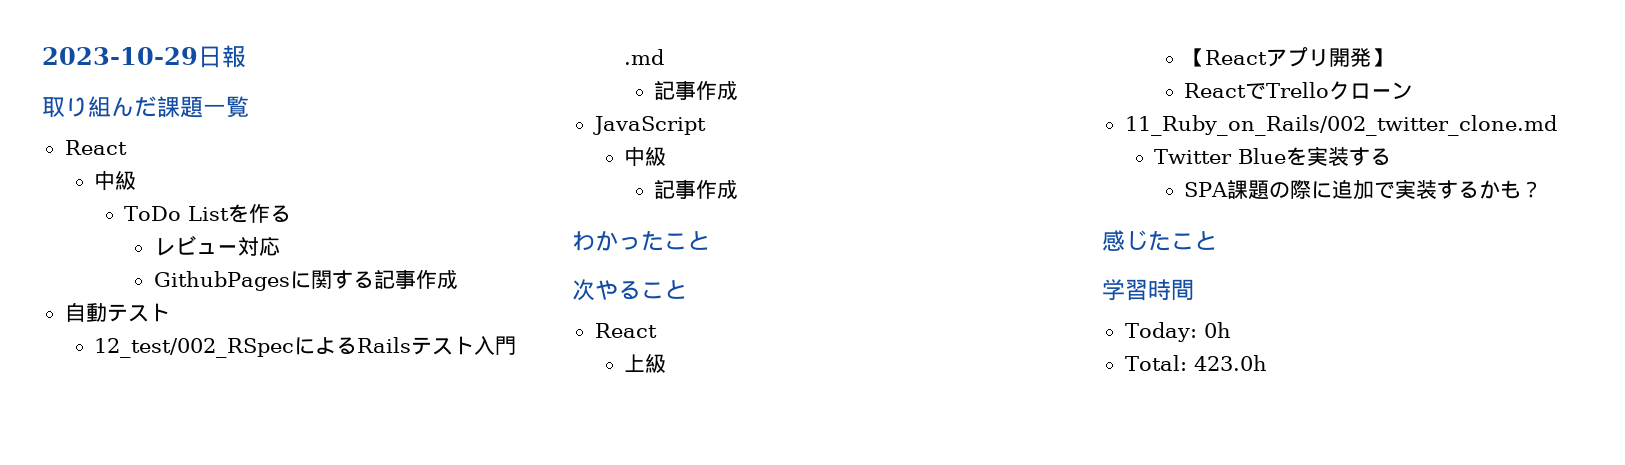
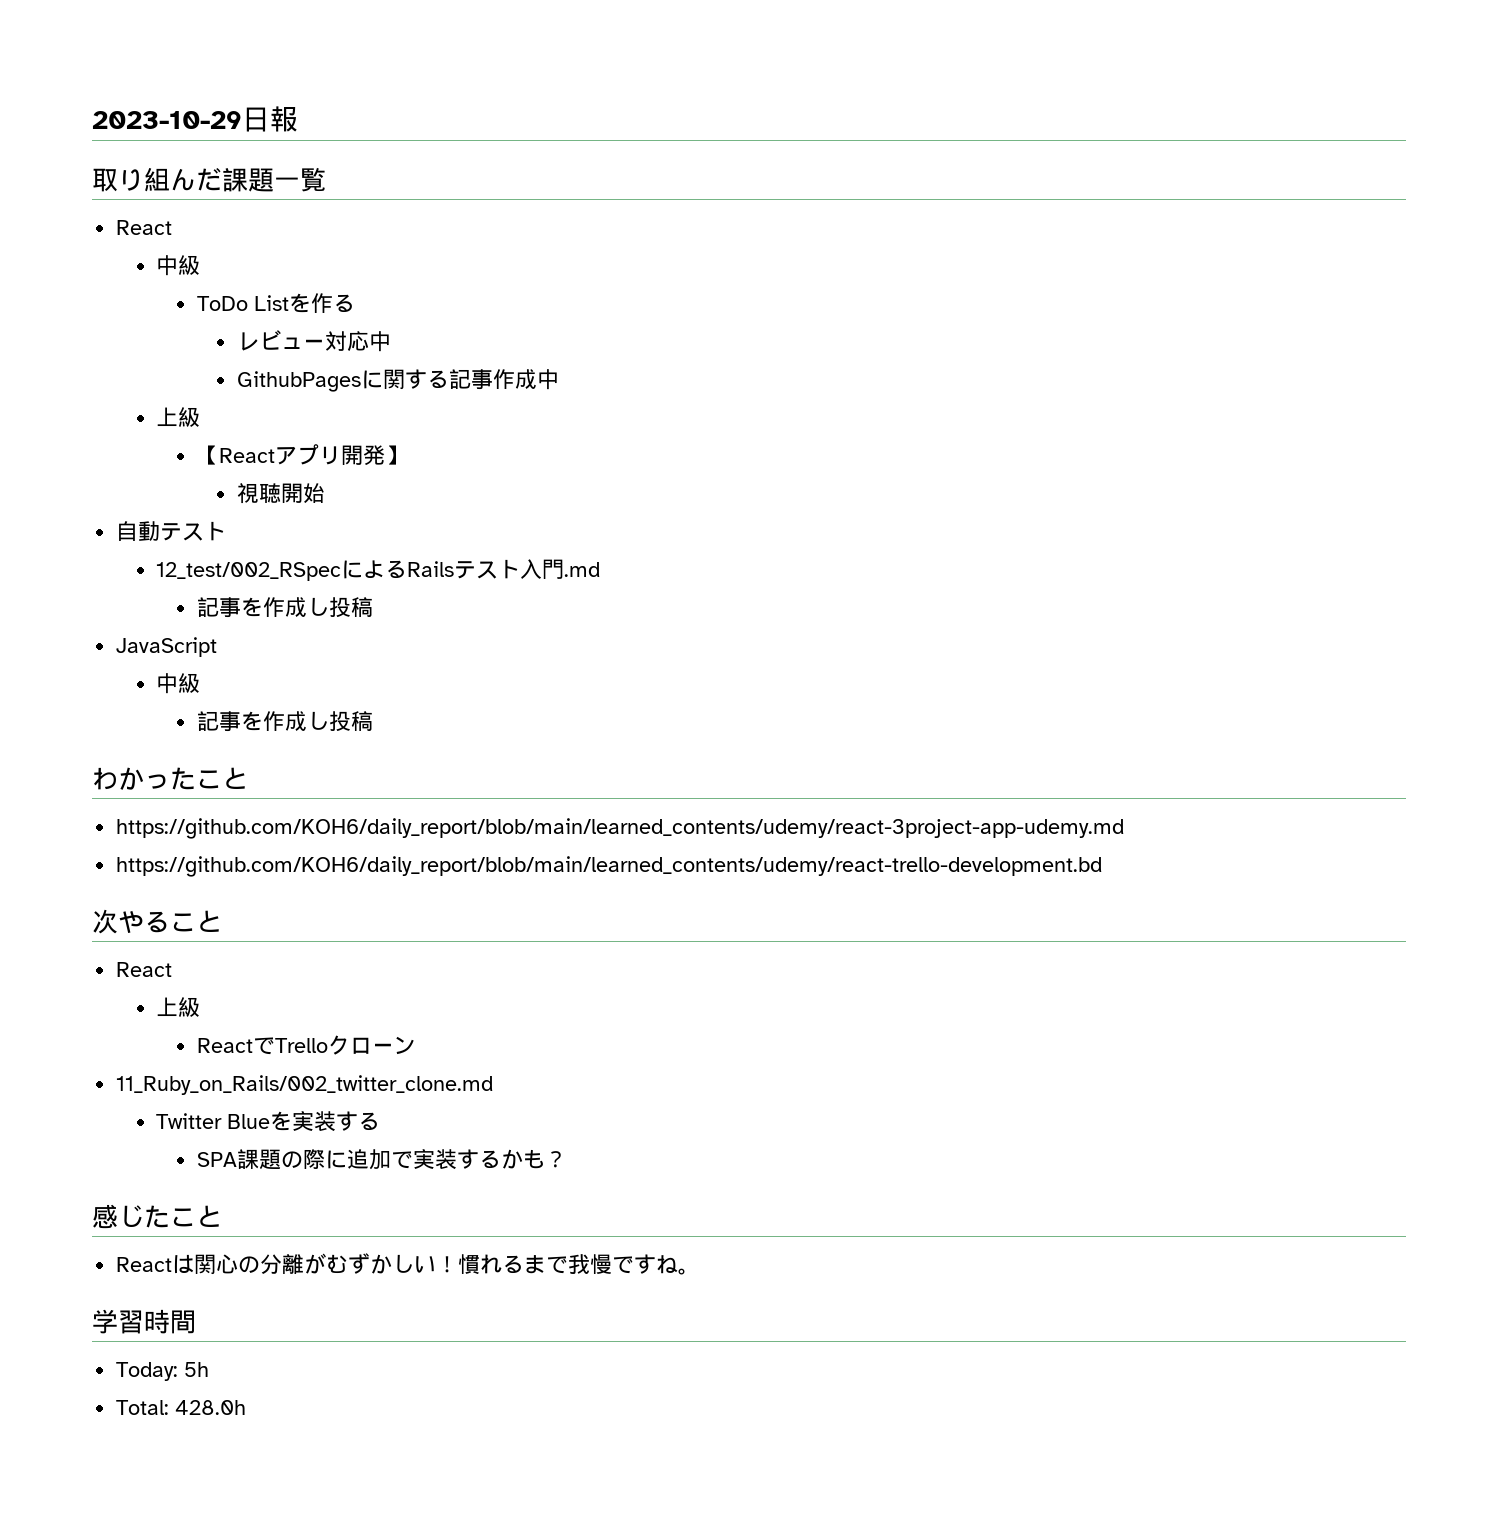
- レビュー対応
+ レビュー対応中
- GithubPagesに関する記事作成
+ GithubPagesに関する記事作成中
+ 上級
+ 【Reactアプリ開発】
+ 視聴開始
  12_test/002_RSpecによるRailsテスト入門.md
- 記事作成
+ 記事を作成し投稿
  JavaScript
  中級
- 記事作成
+ 記事を作成し投稿
+ https://github.com/KOH6/daily_report/blob/main/learned_contents/udemy/react-3project-app-udemy.md
+ https://github.com/KOH6/daily_report/blob/main/learned_contents/udemy/react-trello-development.bd
- 【Reactアプリ開発】
+ Reactは関心の分離がむずかしい！慣れるまで我慢ですね。
- Today: 0h
+ Today: 5h
- Total: 423.0h
+ Total: 428.0h

